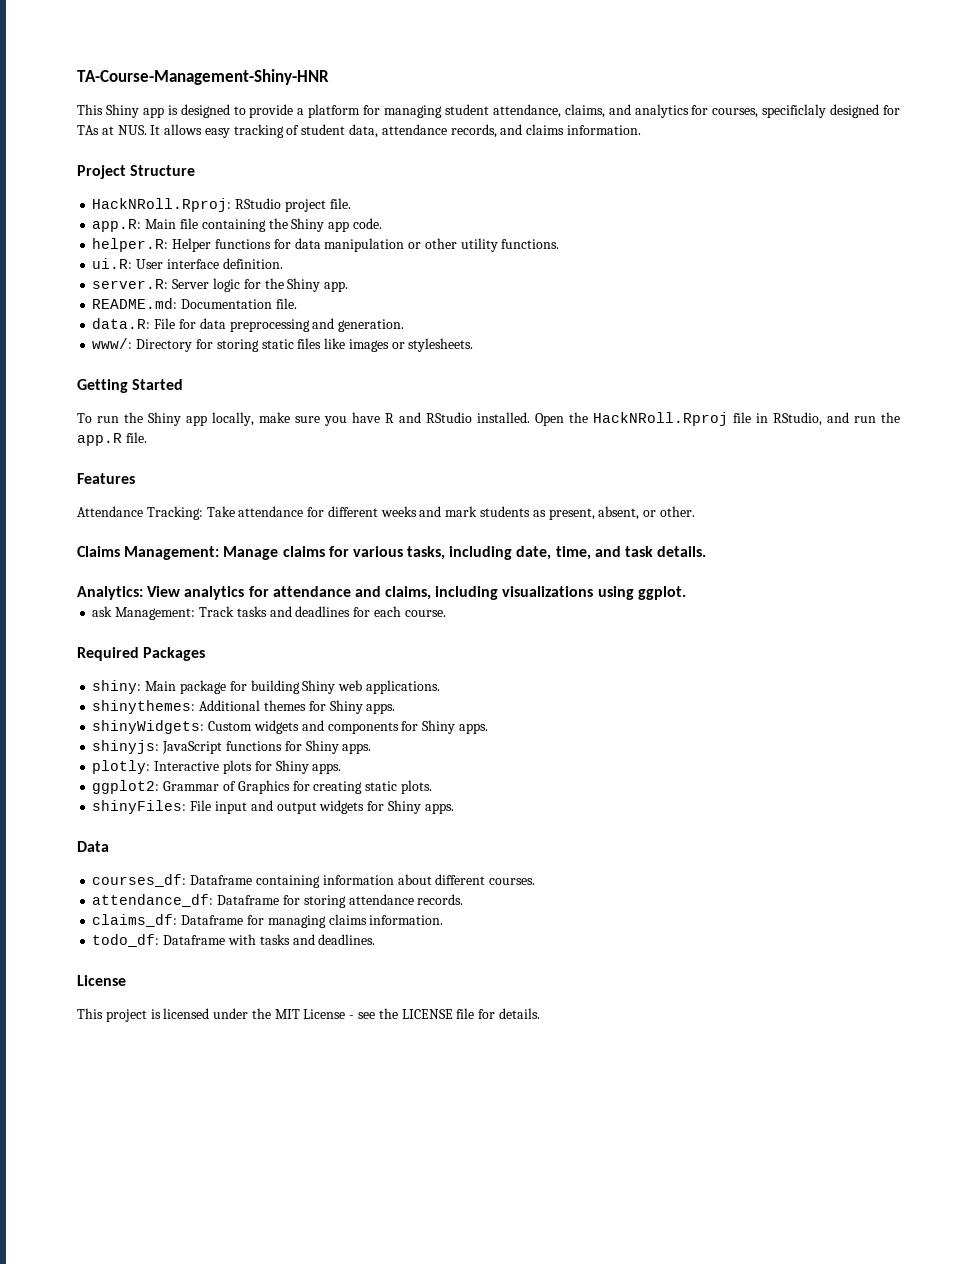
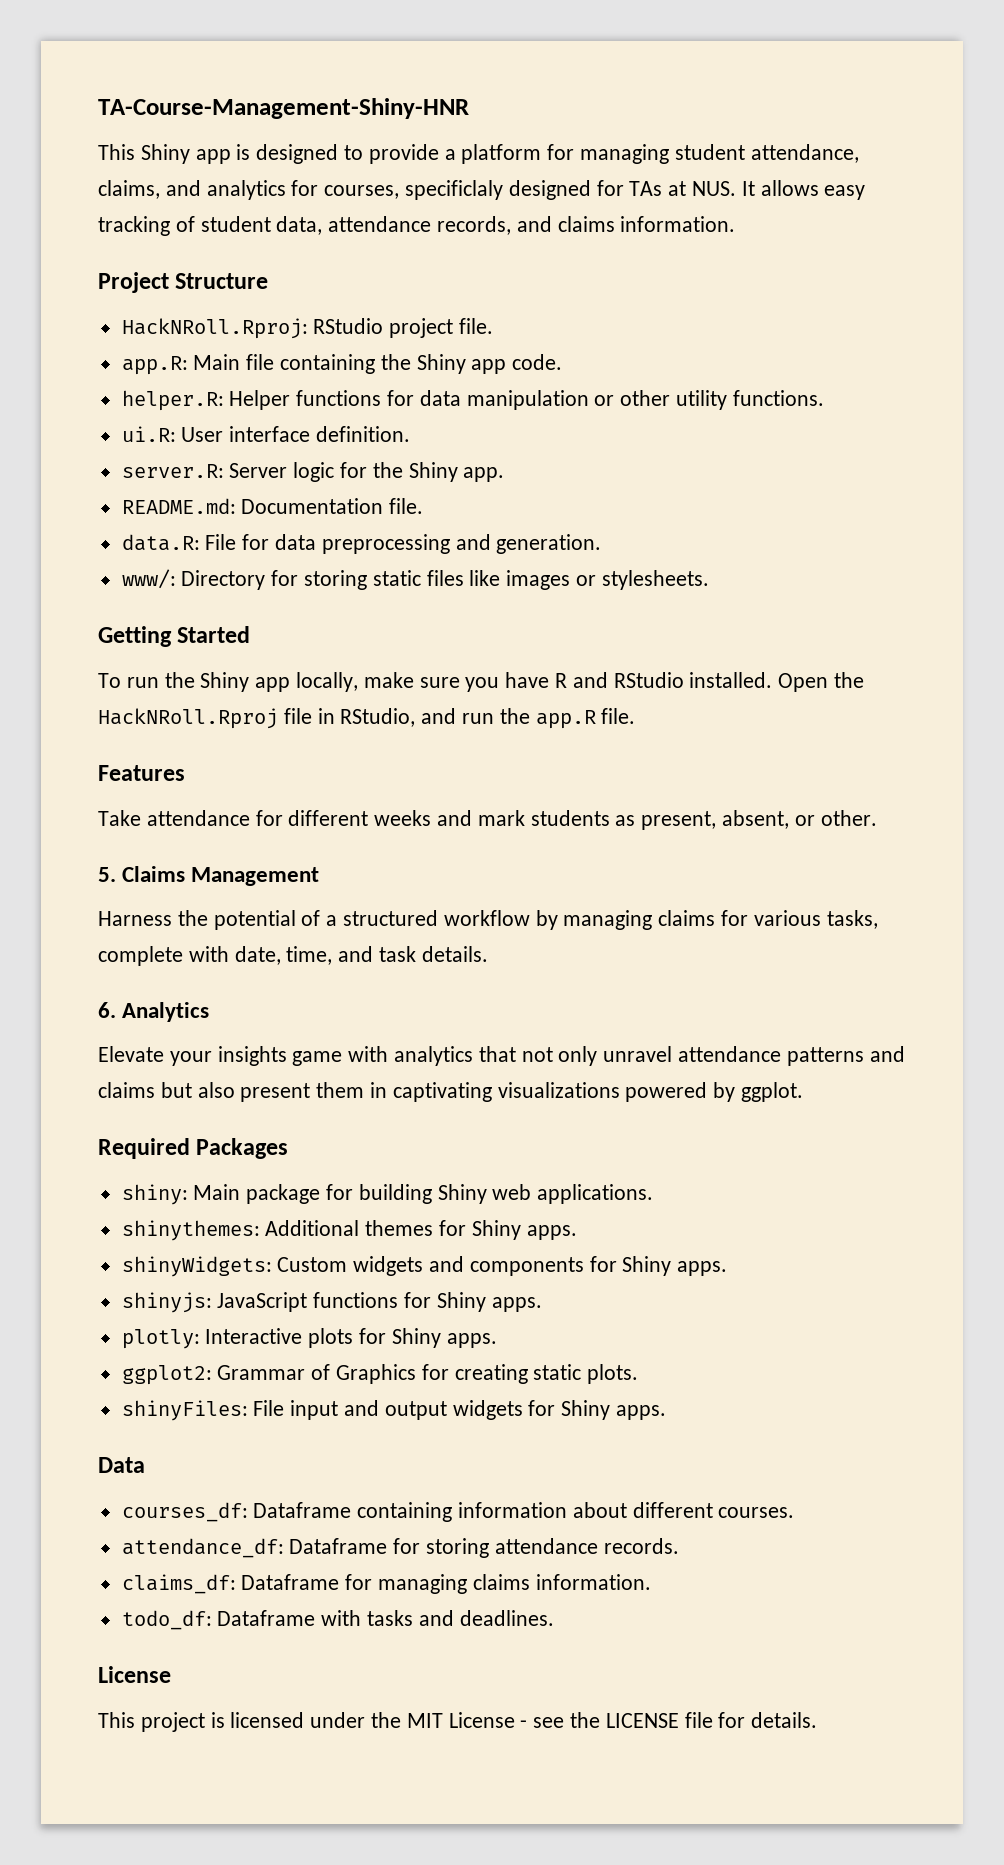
- Attendance Tracking: Take attendance for different weeks and mark students as present, absent, or other.
+ Take attendance for different weeks and mark students as present, absent, or other.
- Claims Management: Manage claims for various tasks, including date, time, and task details.
+ 5. Claims Management
+ Harness the potential of a structured workflow by managing claims for various tasks, complete with date, time, and task details.
- Analytics: View analytics for attendance and claims, including visualizations using ggplot.
- ask Management: Track tasks and deadlines for each course.
+ 6. Analytics
+ Elevate your insights game with analytics that not only unravel attendance patterns and claims but also present them in captivating visualizations powered by ggplot.

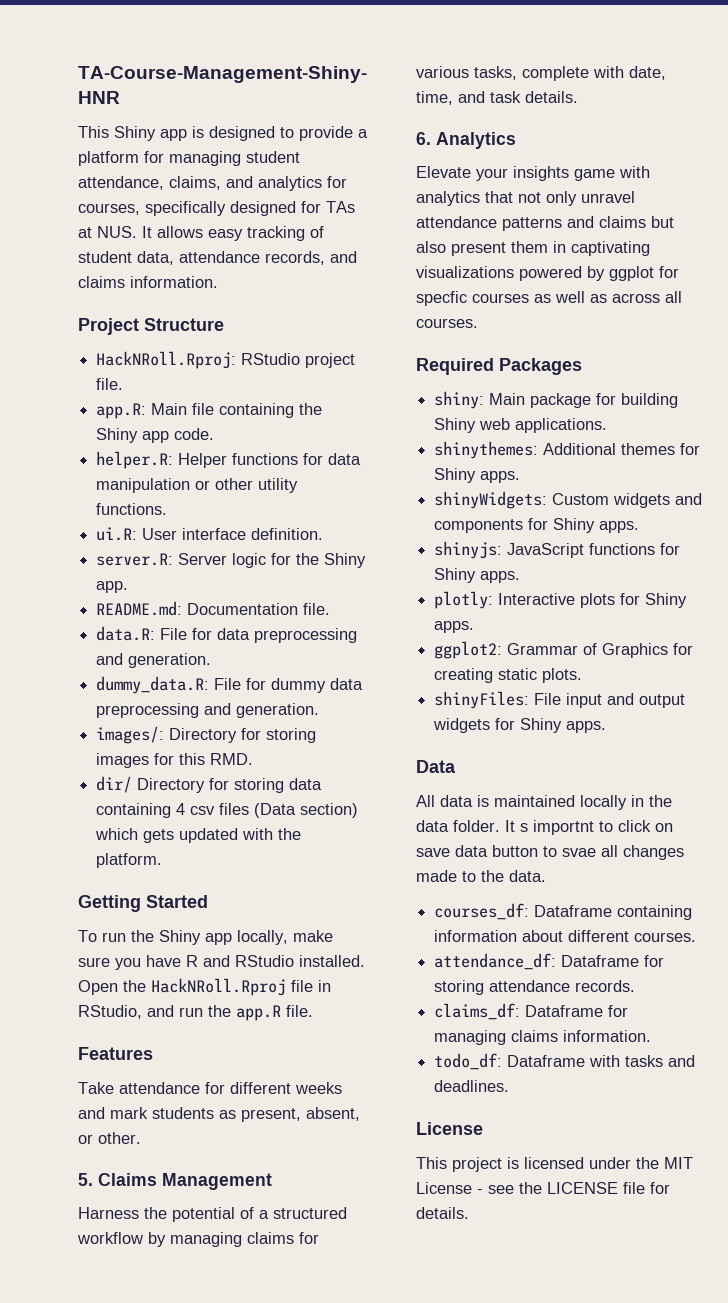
- This Shiny app is designed to provide a platform for managing student attendance, claims, and analytics for courses, specificlaly designed for TAs at NUS. It allows easy tracking of student data, attendance records, and claims information.
+ This Shiny app is designed to provide a platform for managing student attendance, claims, and analytics for courses, specifically designed for TAs at NUS. It allows easy tracking of student data, attendance records, and claims information.
- www/: Directory for storing static files like images or stylesheets.
+ dummy_data.R: File for dummy data preprocessing and generation.
+ images/: Directory for storing images for this RMD.
+ dir/ Directory for storing data containing 4 csv files (Data section) which gets updated with the platform.
- Elevate your insights game with analytics that not only unravel attendance patterns and claims but also present them in captivating visualizations powered by ggplot.
+ Elevate your insights game with analytics that not only unravel attendance patterns and claims but also present them in captivating visualizations powered by ggplot for specfic courses as well as across all courses.
+ All data is maintained locally in the data folder. It s importnt to click on save data button to svae all changes made to the data.

